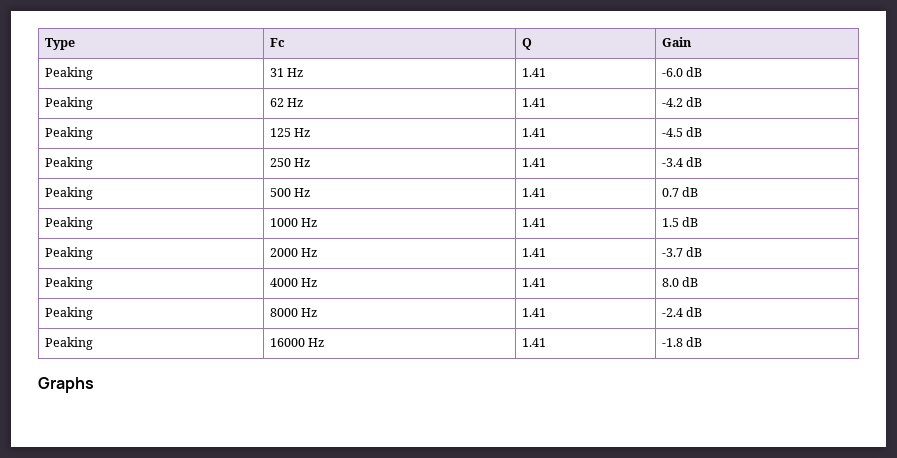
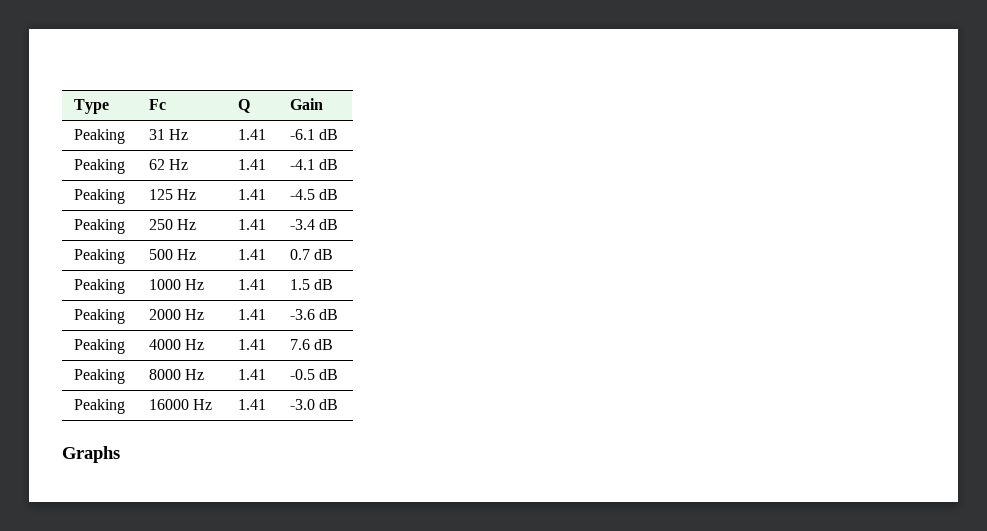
- Peaking | 31 Hz | 1.41 | -6.0 dB
+ Peaking | 31 Hz | 1.41 | -6.1 dB
- Peaking | 62 Hz | 1.41 | -4.2 dB
+ Peaking | 62 Hz | 1.41 | -4.1 dB
- Peaking | 2000 Hz | 1.41 | -3.7 dB
+ Peaking | 2000 Hz | 1.41 | -3.6 dB
- Peaking | 4000 Hz | 1.41 | 8.0 dB
+ Peaking | 4000 Hz | 1.41 | 7.6 dB
- Peaking | 8000 Hz | 1.41 | -2.4 dB
+ Peaking | 8000 Hz | 1.41 | -0.5 dB
- Peaking | 16000 Hz | 1.41 | -1.8 dB
+ Peaking | 16000 Hz | 1.41 | -3.0 dB

